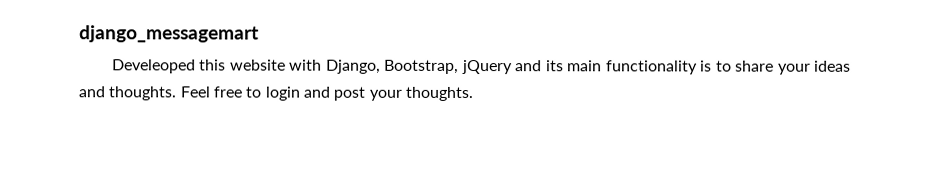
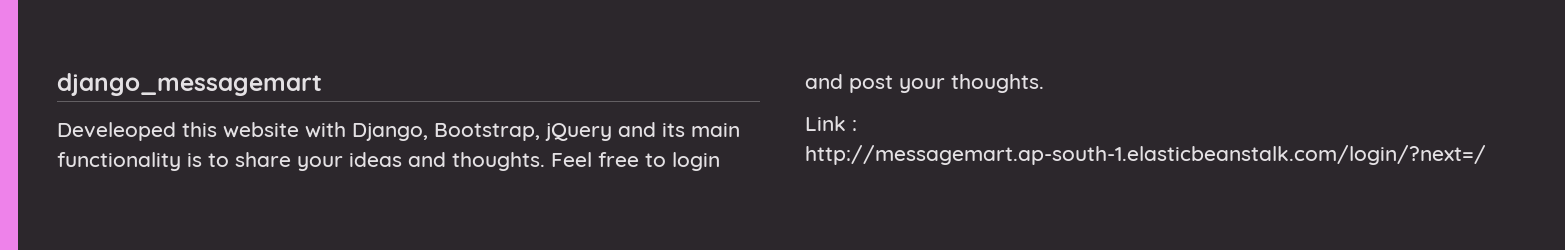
+ Link : http://messagemart.ap-south-1.elasticbeanstalk.com/login/?next=/

